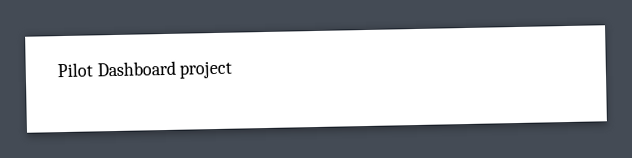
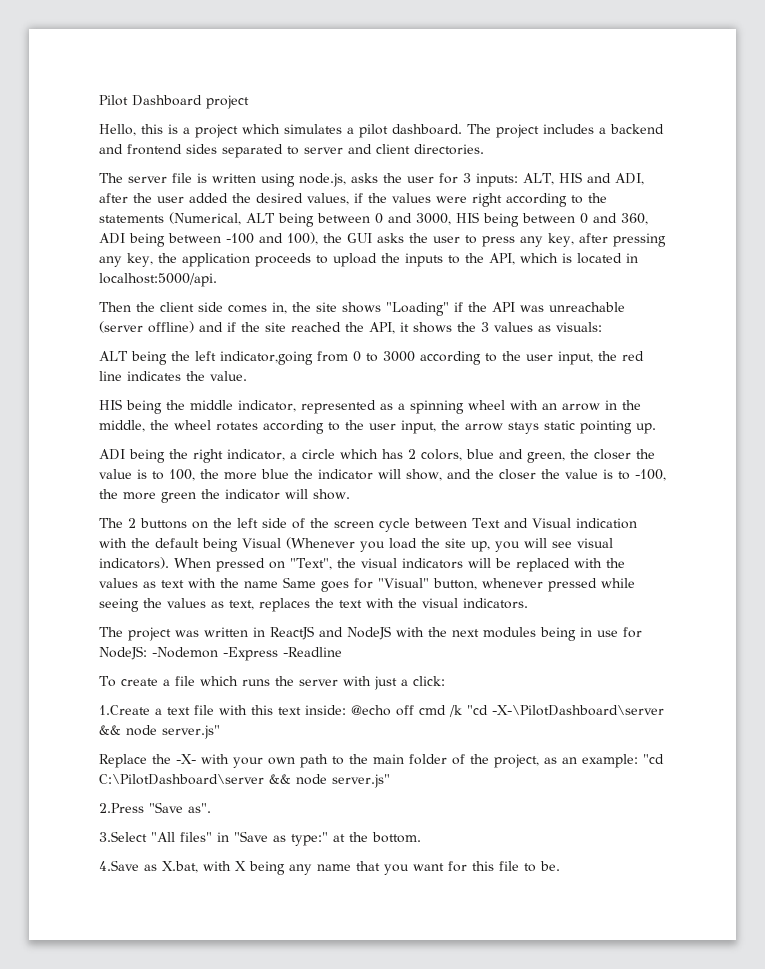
+ Hello, this is a project which simulates a pilot dashboard. The project includes a backend and frontend sides separated to server and client directories.
+ The server file is written using node.js, asks the user for 3 inputs: ALT, HIS and ADI, after the user added the desired values, if the values were right according to the statements (Numerical, ALT being between 0 and 3000, HIS being between 0 and 360, ADI being between -100 and 100), the GUI asks the user to press any key, after pressing any key, the application proceeds to upload the inputs to the API, which is located in localhost:5000/api.
+ Then the client side comes in, the site shows "Loading" if the API was unreachable (server offline) and if the site reached the API, it shows the 3 values as visuals:
+ ALT being the left indicator,going from 0 to 3000 according to the user input, the red line indicates the value.
+ HIS being the middle indicator, represented as a spinning wheel with an arrow in the middle, the wheel rotates according to the user input, the arrow stays static pointing up.
+ ADI being the right indicator, a circle which has 2 colors, blue and green, the closer the value is to 100, the more blue the indicator will show, and the closer the value is to -100, the more green the indicator will show.
+ The 2 buttons on the left side of the screen cycle between Text and Visual indication with the default being Visual (Whenever you load the site up, you will see visual indicators). When pressed on "Text", the visual indicators will be replaced with the values as text with the name Same goes for "Visual" button, whenever pressed while seeing the values as text, replaces the text with the visual indicators.
+ The project was written in ReactJS and NodeJS with the next modules being in use for NodeJS: -Nodemon -Express -Readline
+ To create a file which runs the server with just a click:
+ 1.Create a text file with this text inside: @echo off cmd /k "cd -X-\PilotDashboard\server && node server.js"
+ Replace the -X- with your own path to the main folder of the project, as an example: "cd C:\PilotDashboard\server && node server.js"
+ 2.Press "Save as".
+ 3.Select "All files" in "Save as type:" at the bottom.
+ 4.Save as X.bat, with X being any name that you want for this file to be.

